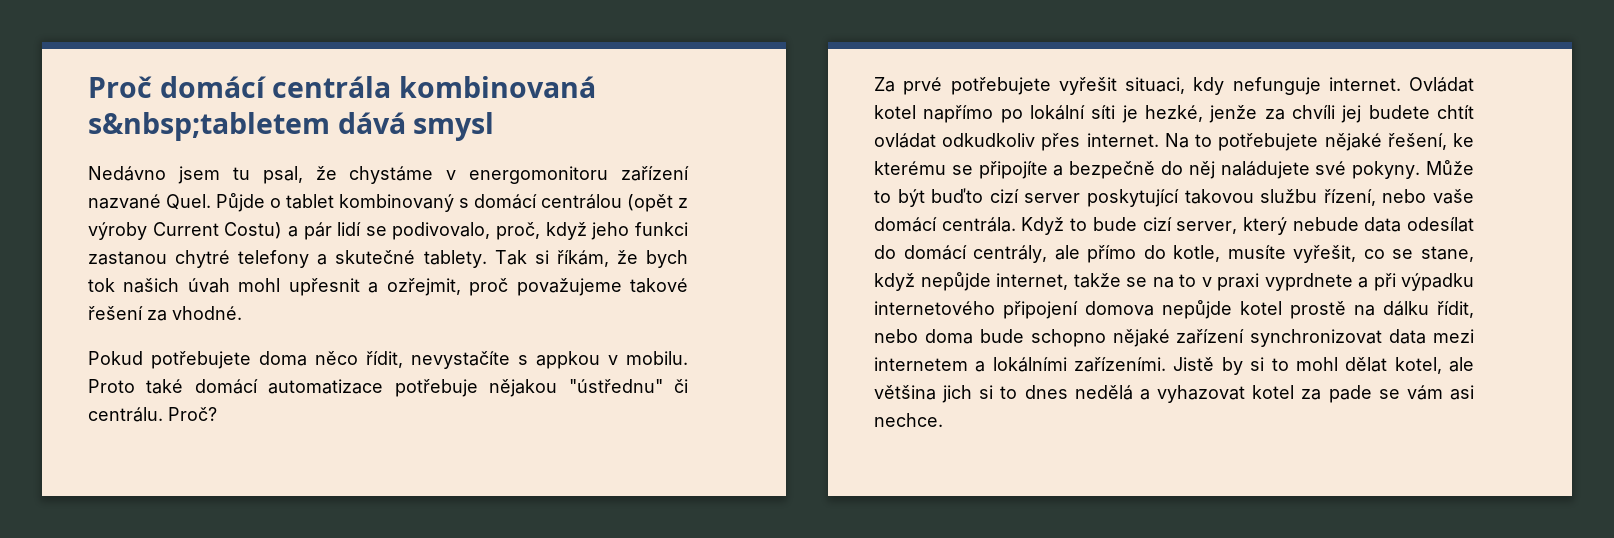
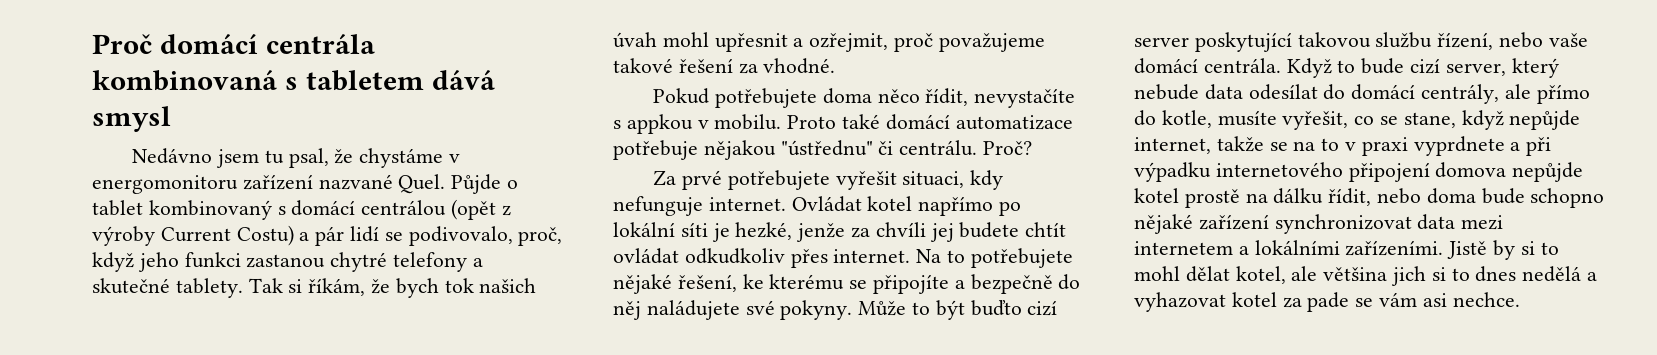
- Proč domácí centrála kombinovaná s&nbsp;tabletem dává smysl
+ Proč domácí centrála kombinovaná s tabletem dává smysl

